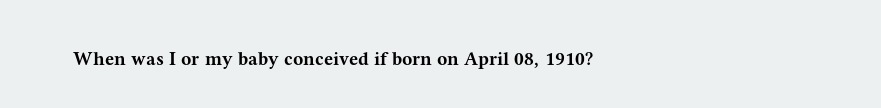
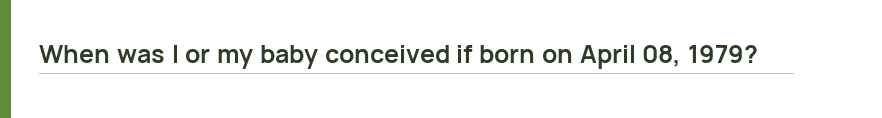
- When was I or my baby conceived if born on April 08, 1910?
+ When was I or my baby conceived if born on April 08, 1979?

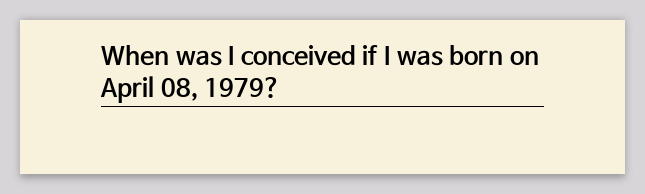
- When was I or my baby conceived if born on April 08, 1979?
+ When was I conceived if I was born on April 08, 1979?

